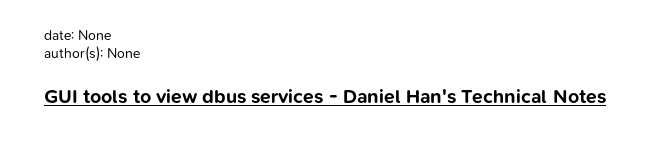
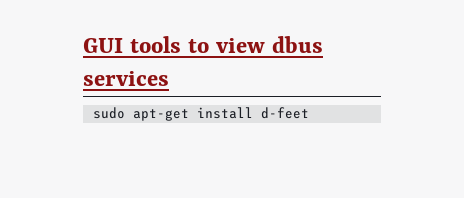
- date: None
- author(s): None
- GUI tools to view dbus services - Daniel Han's Technical Notes
+ GUI tools to view dbus services
+ sudo apt-get install d-feet

